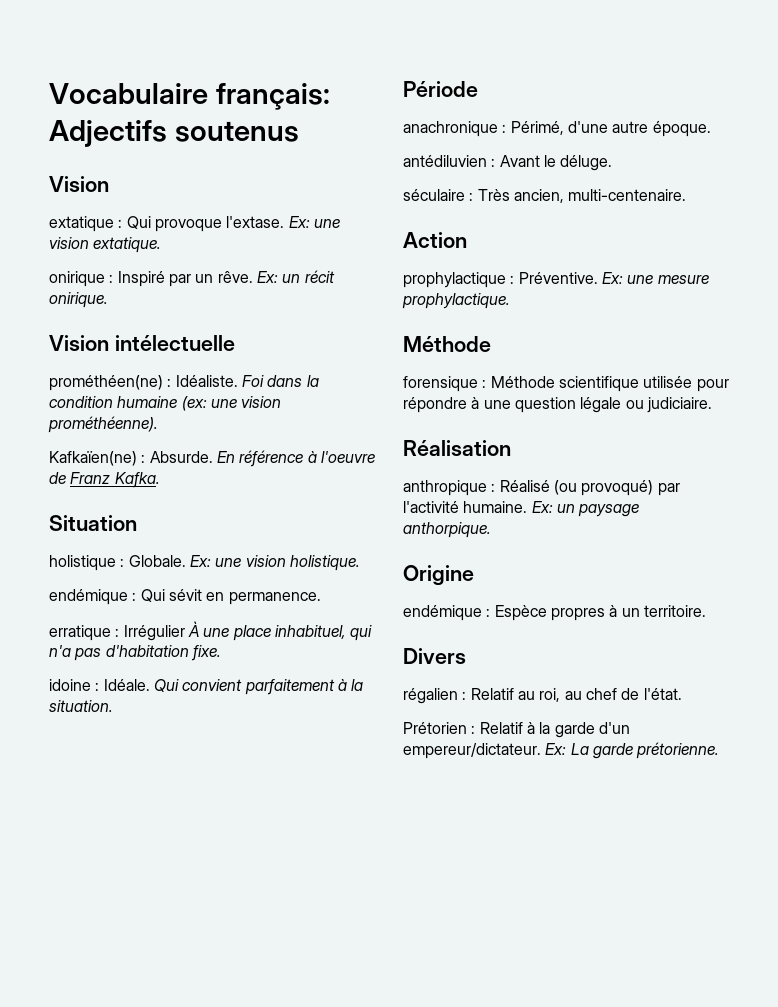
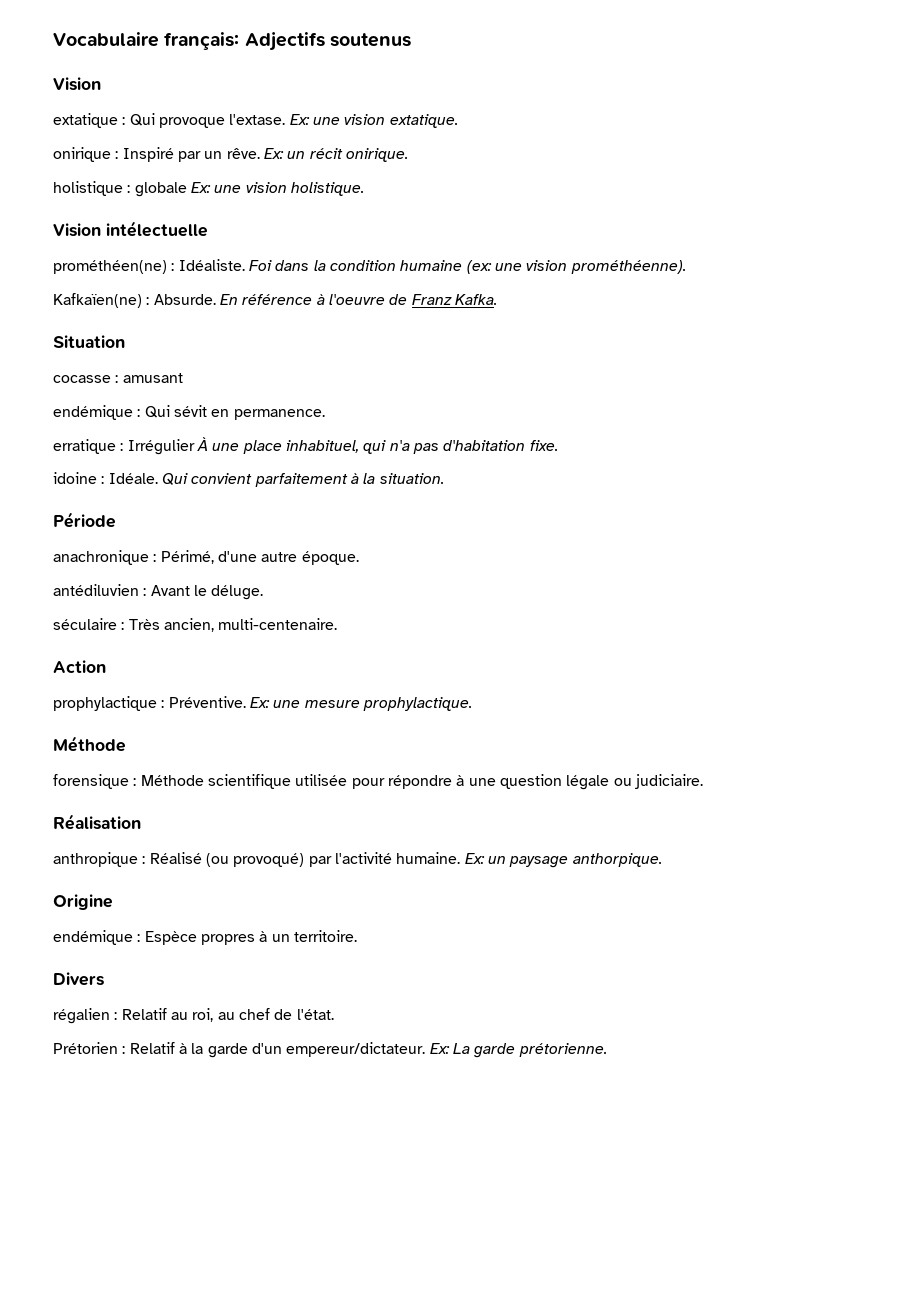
+ holistique : globale Ex: une vision holistique.
- holistique : Globale. Ex: une vision holistique.
+ cocasse : amusant

